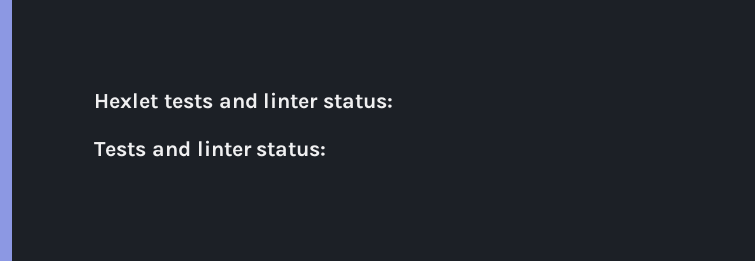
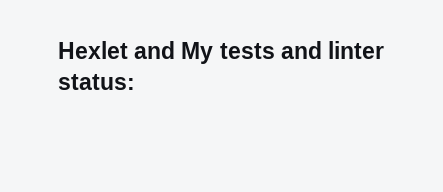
- Hexlet tests and linter status:
+ Hexlet and My tests and linter status:
- Tests and linter status:

